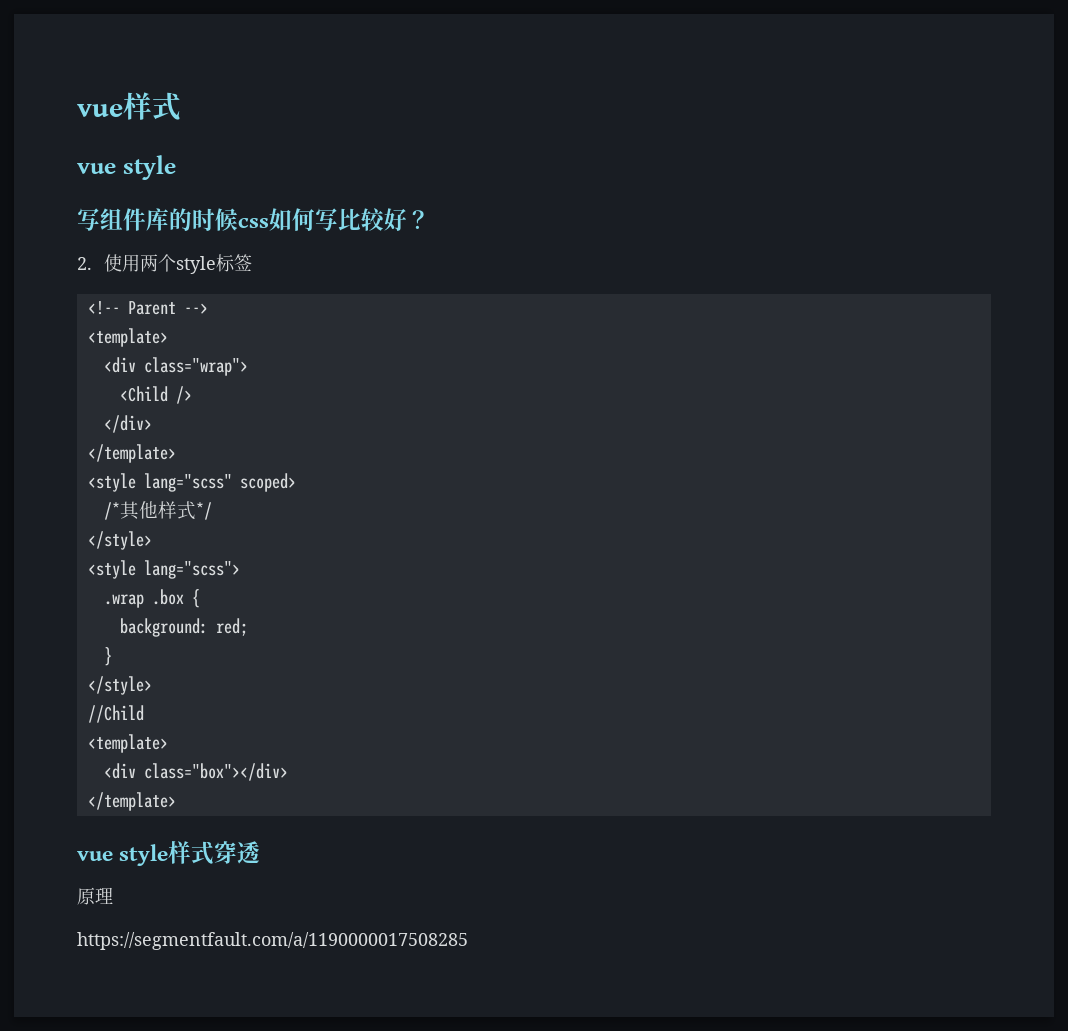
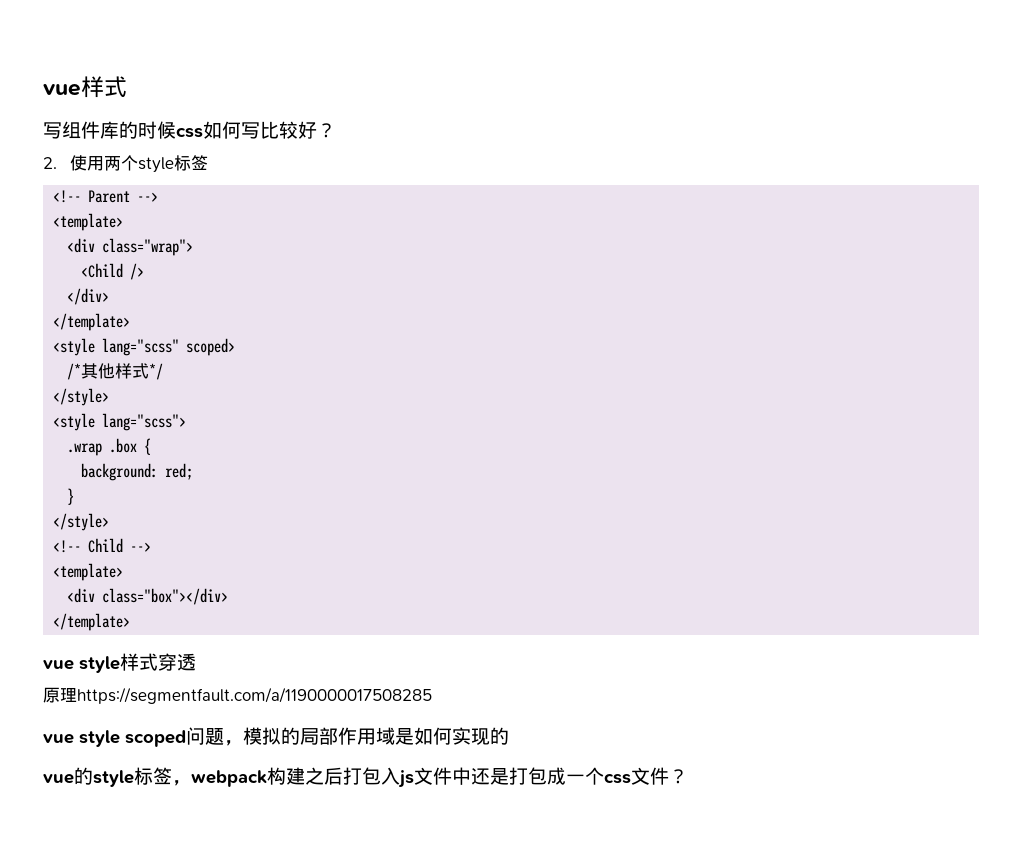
  vue样式
- vue style
- //Child
+ <!-- Child -->
- 原理
- https://segmentfault.com/a/1190000017508285
+ 原理https://segmentfault.com/a/1190000017508285
+ vue style scoped问题，模拟的局部作用域是如何实现的
+ vue的style标签，webpack构建之后打包入js文件中还是打包成一个css文件？

